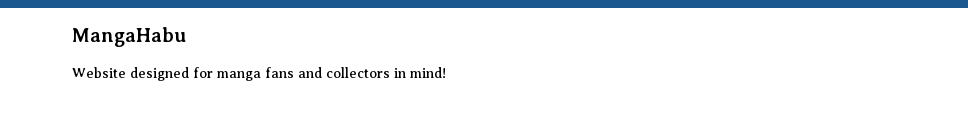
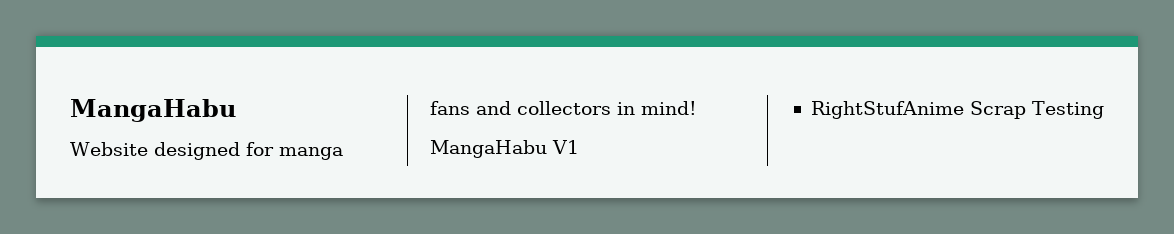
+ MangaHabu V1
+ RightStufAnime Scrap Testing

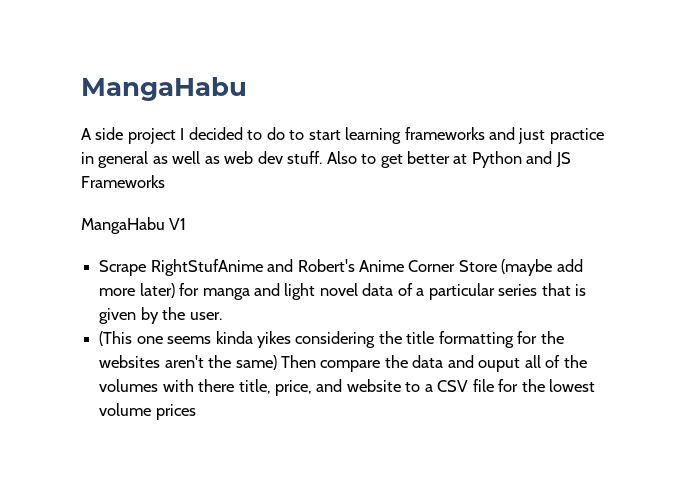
- Website designed for manga fans and collectors in mind!
+ A side project I decided to do to start learning frameworks and just practice in general as well as web dev stuff. Also to get better at Python and JS Frameworks
  MangaHabu V1
- RightStufAnime Scrap Testing
+ Scrape RightStufAnime and Robert's Anime Corner Store (maybe add more later) for manga and light novel data of a particular series that is given by the user.
+ (This one seems kinda yikes considering the title formatting for the websites aren't the same) Then compare the data and ouput all of the volumes with there title, price, and website to a CSV file for the lowest volume prices

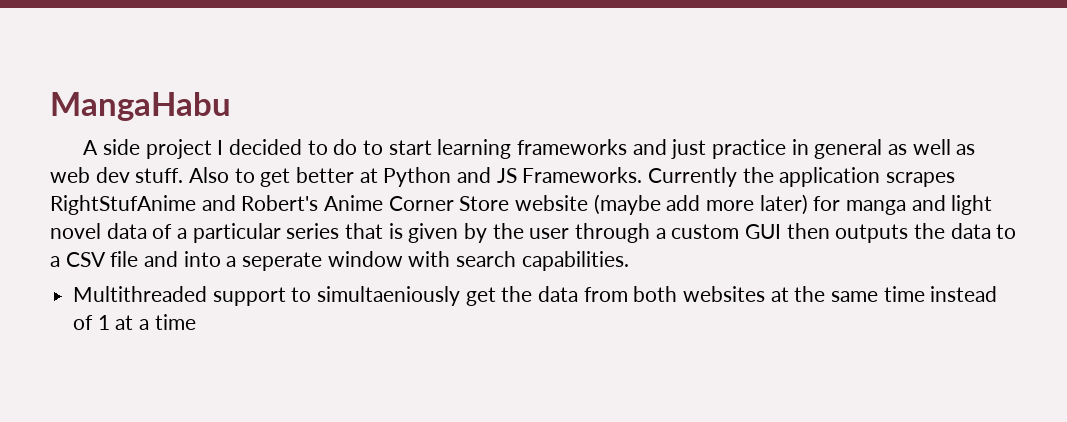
- Also to get better at Python and JS Frameworks
- MangaHabu V1
- Scrape RightStufAnime and Robert's Anime Corner Store (maybe add more later) for manga and light novel data of a particular series that is given by the user.
- (This one seems kinda yikes considering the title formatting for the websites aren't the same) Then compare the data and ouput all of the volumes with there title, price, and website to a CSV file for the lowest volume prices
+ Also to get better at Python and JS Frameworks. Currently the application scrapes RightStufAnime and Robert's Anime Corner Store website (maybe add more later) for manga and light novel data of a particular series that is given by the user through a custom GUI then outputs the data to a CSV file and into a seperate window with search capabilities.
+ Multithreaded support to simultaeniously get the data from both websites at the same time instead of 1 at a time

